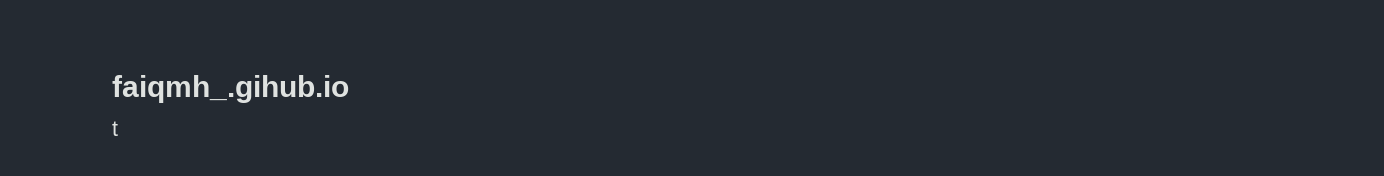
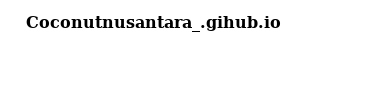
- faiqmh_.gihub.io
- t
+ Coconutnusantara_.gihub.io

